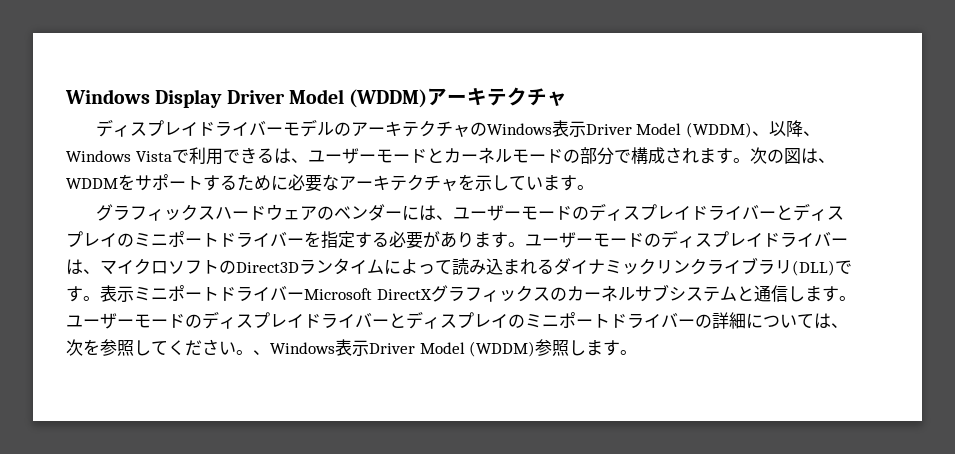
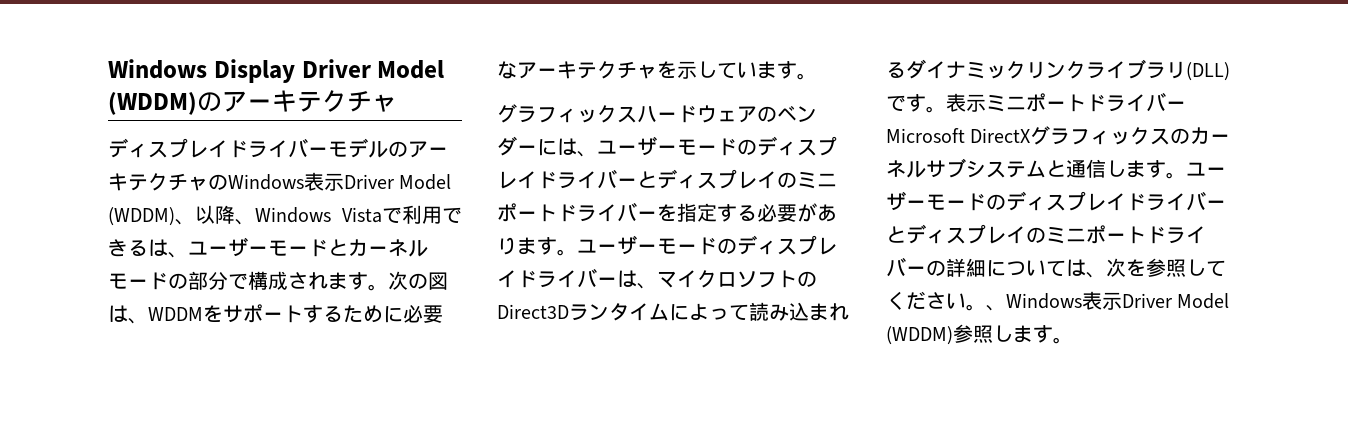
- Windows Display Driver Model (WDDM)アーキテクチャ
+ Windows Display Driver Model (WDDM)のアーキテクチャ

